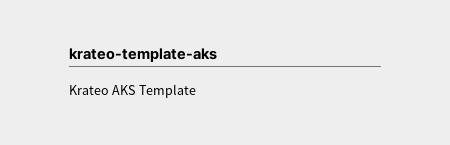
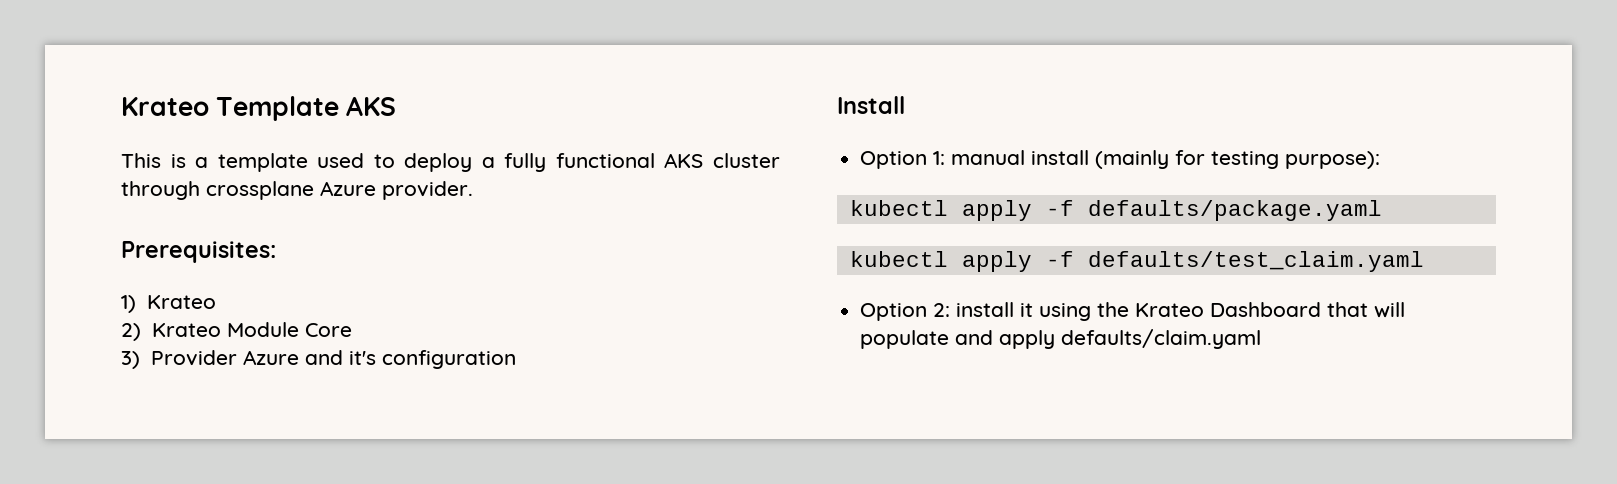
- krateo-template-aks
- Krateo AKS Template
+ Krateo Template AKS
+ This is a template used to deploy a fully functional AKS cluster through crossplane Azure provider.
+ Prerequisites:
+ 1) Krateo
+ 2) Krateo Module Core
+ 3) Provider Azure and it's configuration
+ Install
+ Option 1: manual install (mainly for testing purpose):
+ kubectl apply -f defaults/package.yaml
+ kubectl apply -f defaults/test_claim.yaml
+ Option 2: install it using the Krateo Dashboard that will populate and apply defaults/claim.yaml

